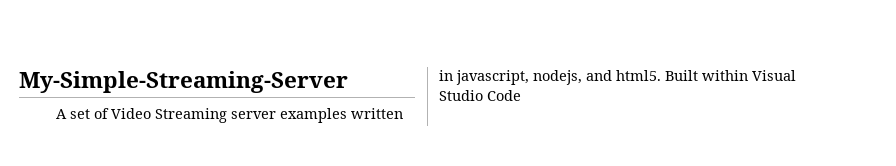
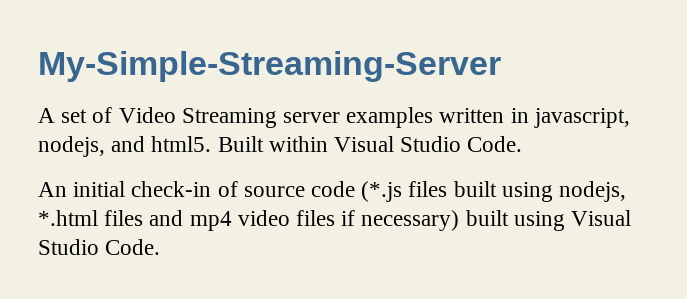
- Built within Visual Studio Code
+ Built within Visual Studio Code.
+ An initial check-in of source code (*.js files built using nodejs, *.html files and mp4 video files if necessary) built using Visual Studio Code.

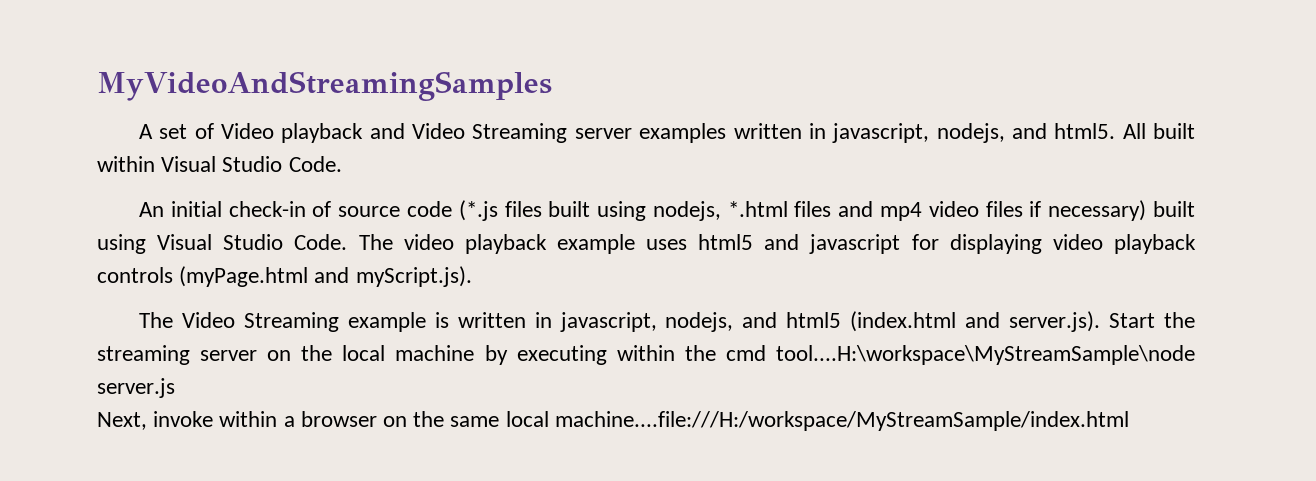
- My-Simple-Streaming-Server
+ MyVideoAndStreamingSamples
- A set of Video Streaming server examples written in javascript, nodejs, and html5.
+ A set of Video playback and Video Streaming server examples written in javascript, nodejs, and html5.
- Built within Visual Studio Code.
+ All built within Visual Studio Code.
+ The video playback example uses html5 and javascript for displaying video playback controls (myPage.html and myScript.js).
+ The Video Streaming example is written in javascript, nodejs, and html5 (index.html and server.js). Start the streaming server on the local machine by executing within the cmd tool....H:\workspace\MyStreamSample\node server.js
+ Next, invoke within a browser on the same local machine....file:///H:/workspace/MyStreamSample/index.html

